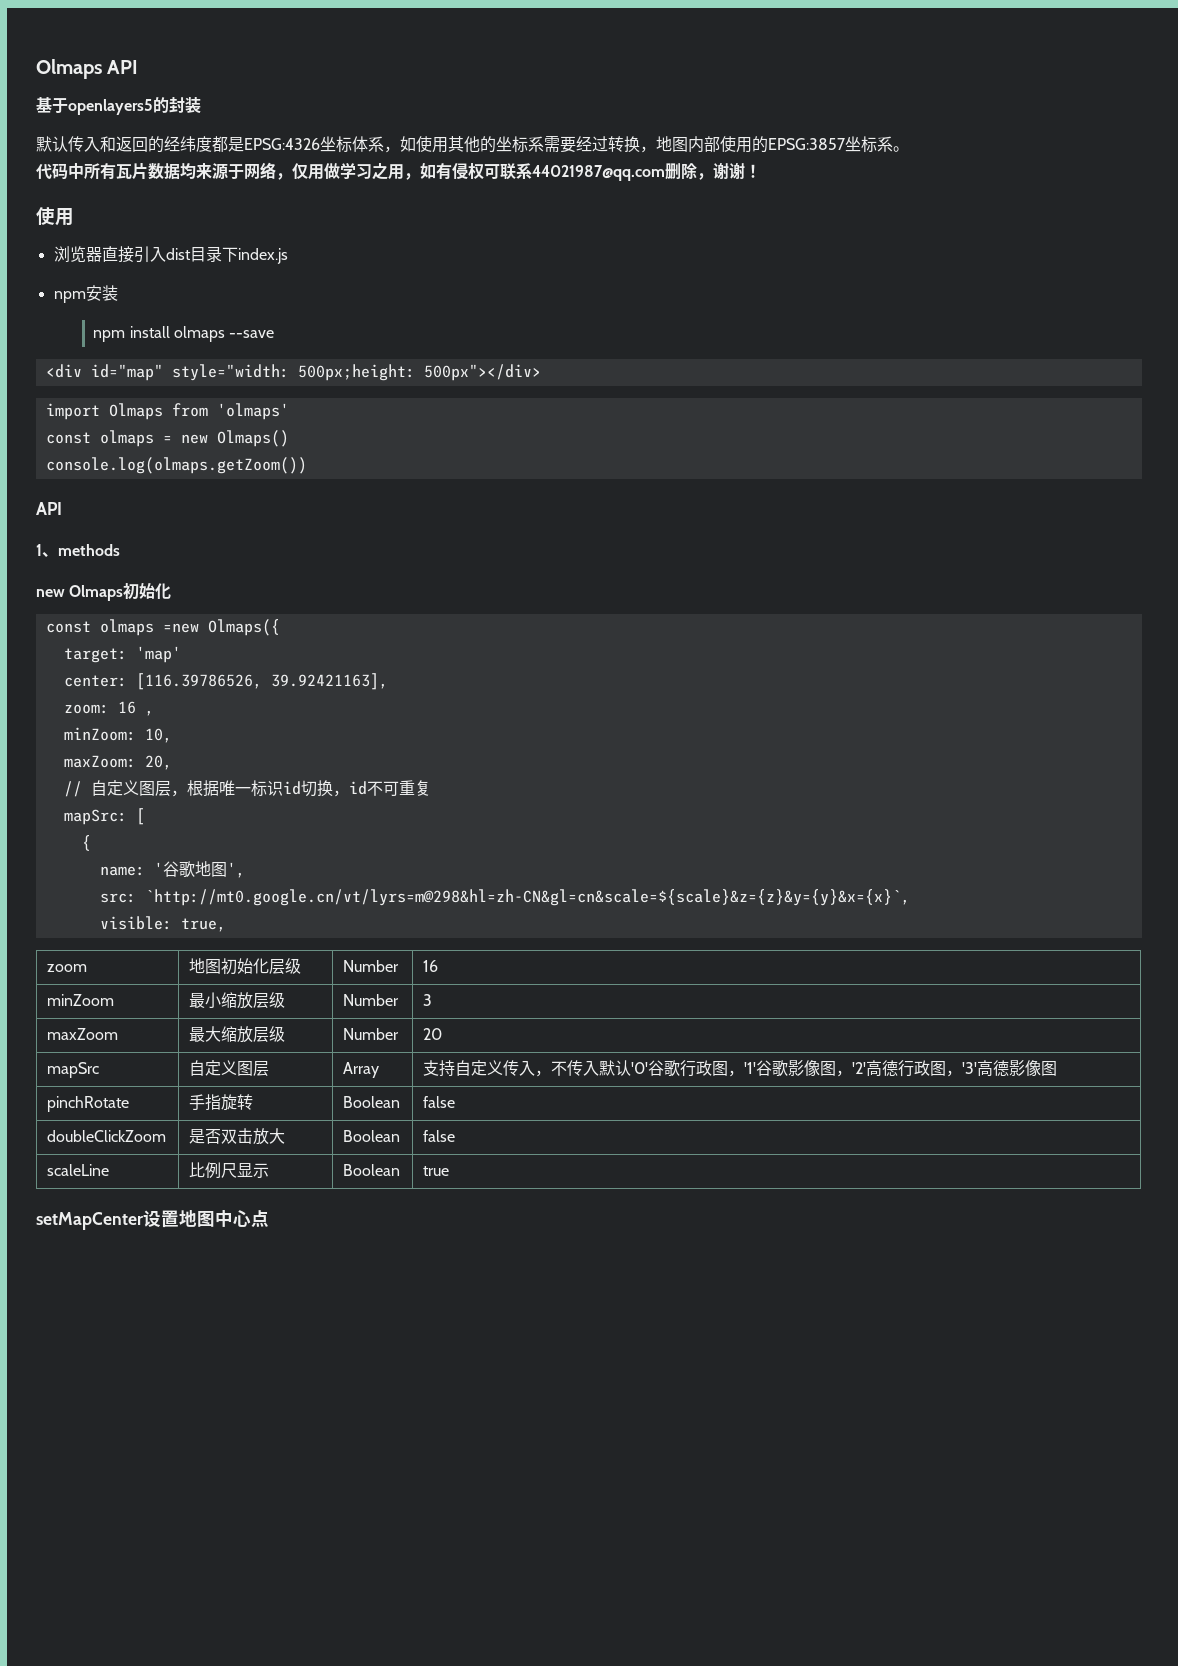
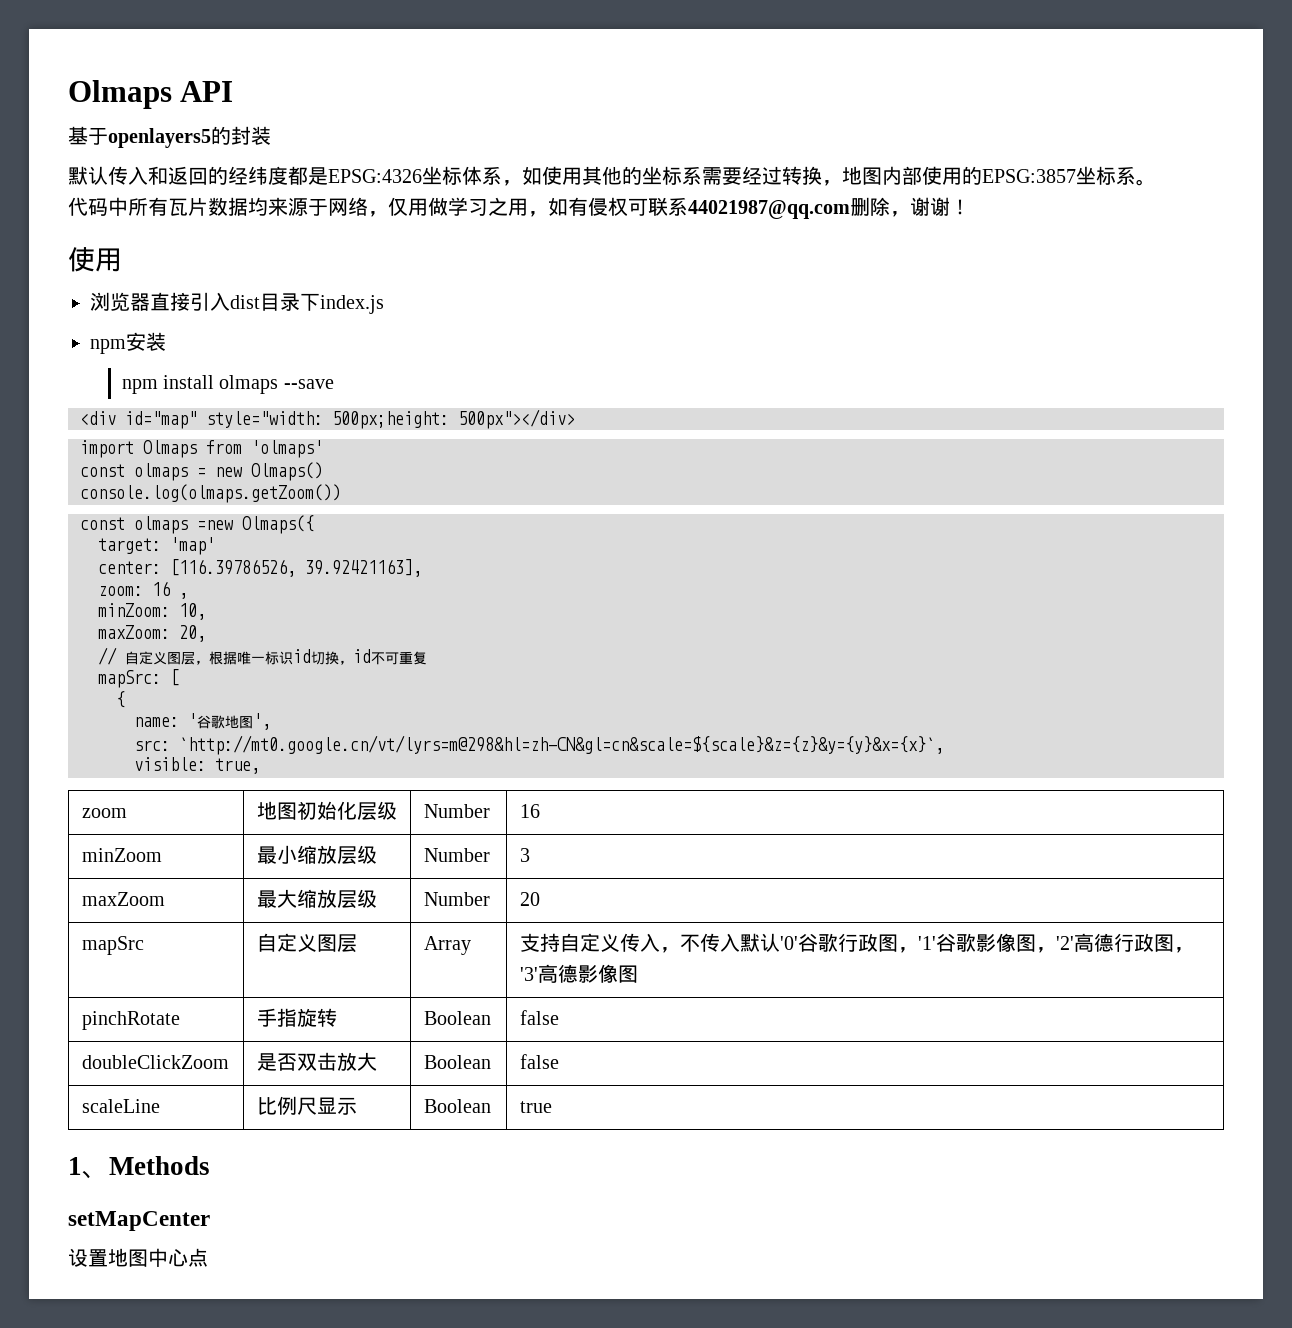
  console.log(olmaps.getZoom())
- API
- 1、methods
- new Olmaps初始化
+ 1、Methods
- setMapCenter设置地图中心点
+ setMapCenter
+ 设置地图中心点

